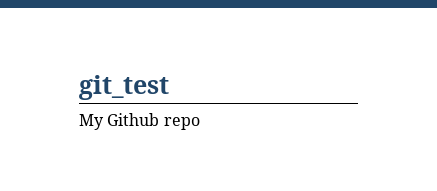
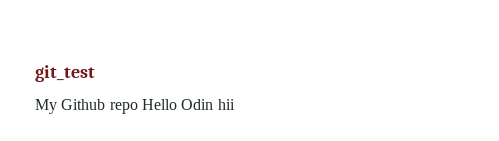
- My Github repo
+ My Github repo Hello Odin hii

